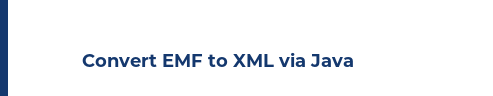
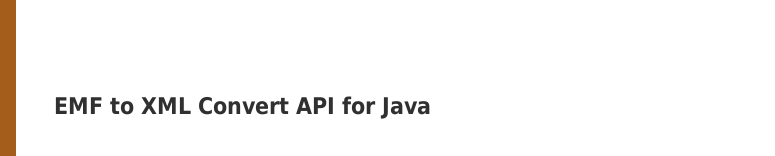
- Convert EMF to XML via Java
+ EMF to XML Convert API for Java

